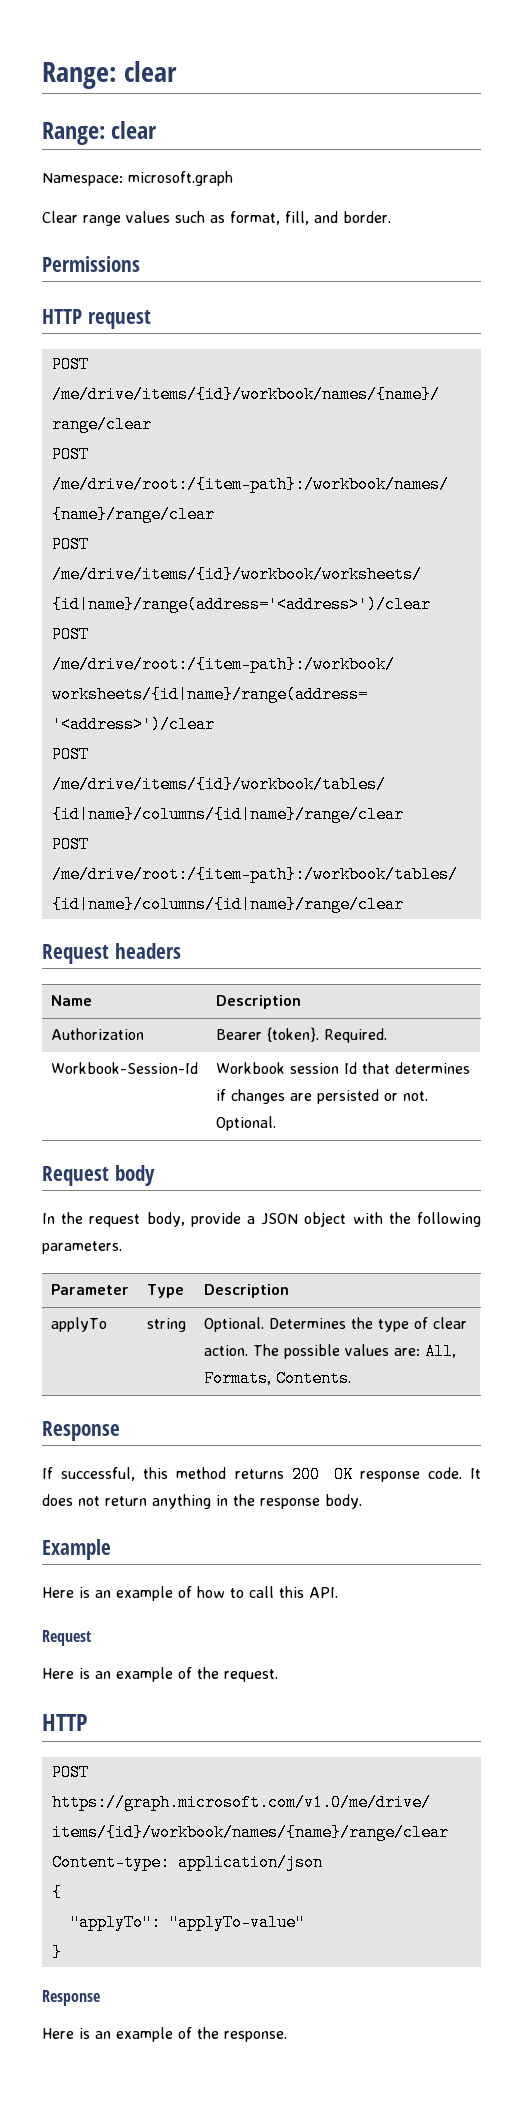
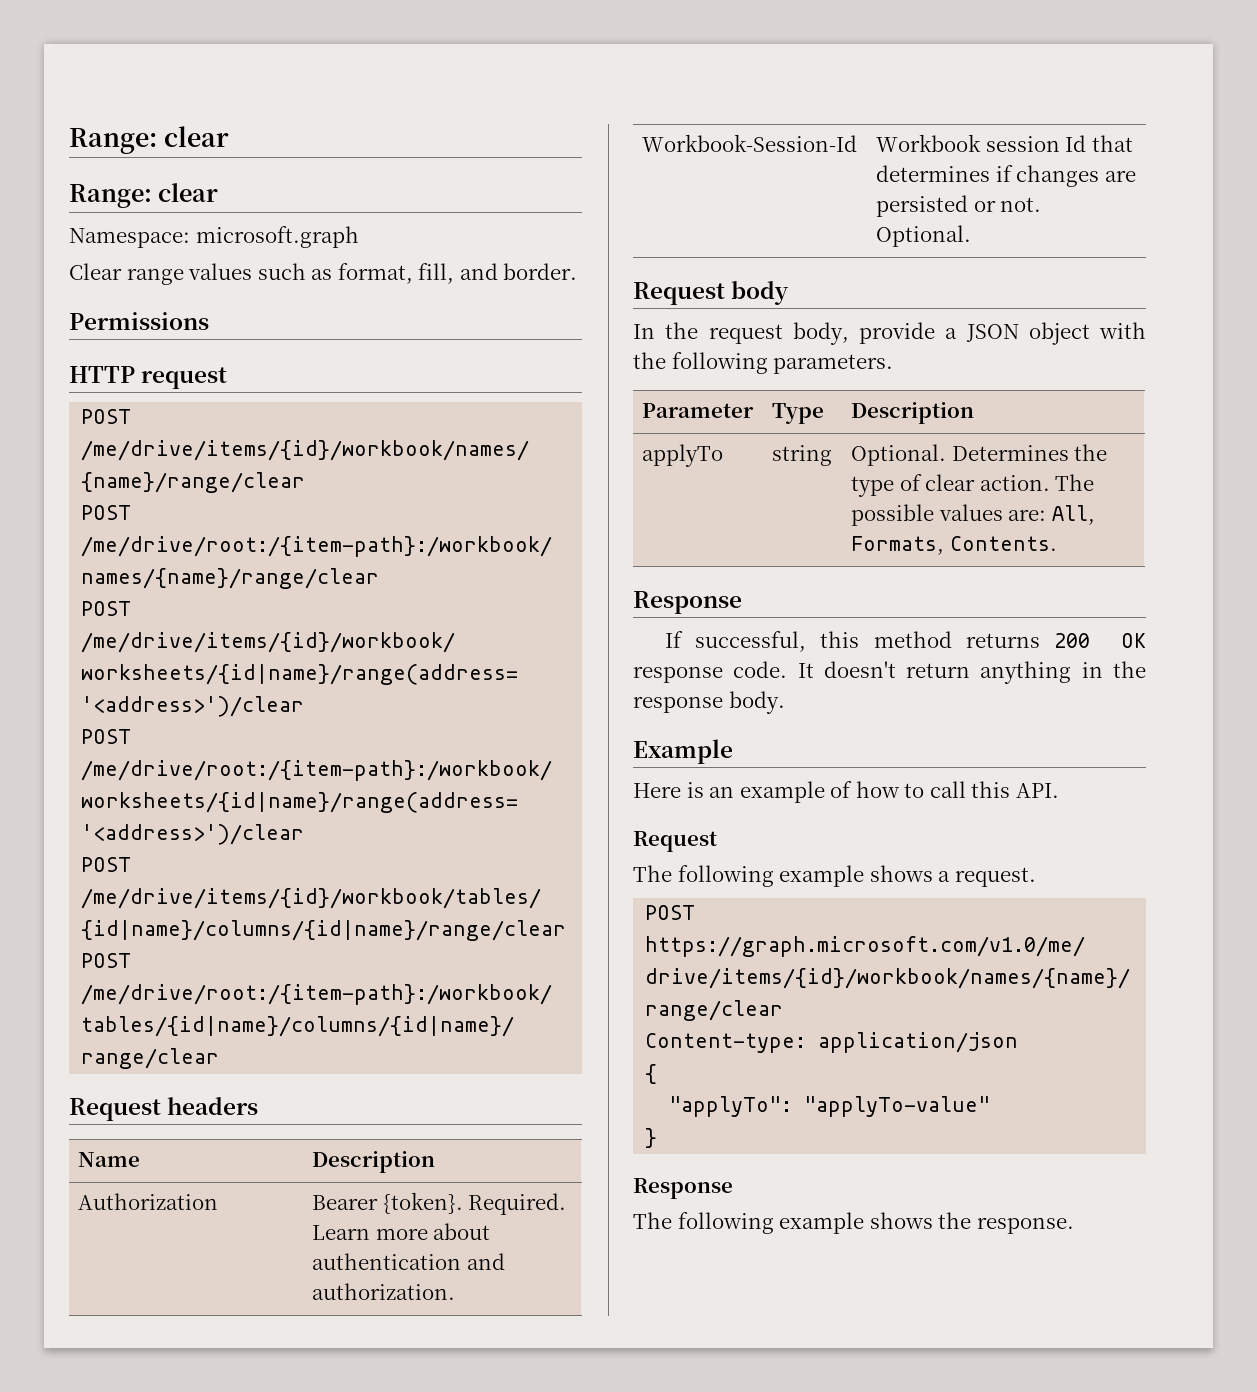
- Authorization | Bearer {token}. Required.
+ Authorization | Bearer {token}. Required. Learn more about authentication and authorization.
- It does not return anything in the response body.
+ It doesn't return anything in the response body.
- Here is an example of the request.
- HTTP
+ The following example shows a request.
- Here is an example of the response.
+ The following example shows the response.

